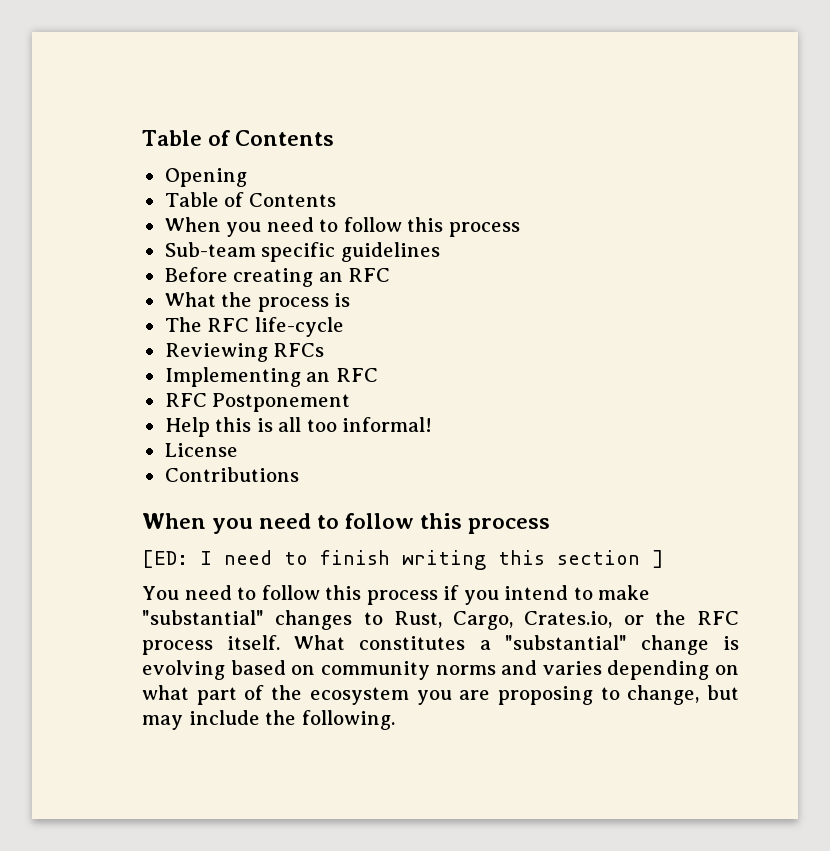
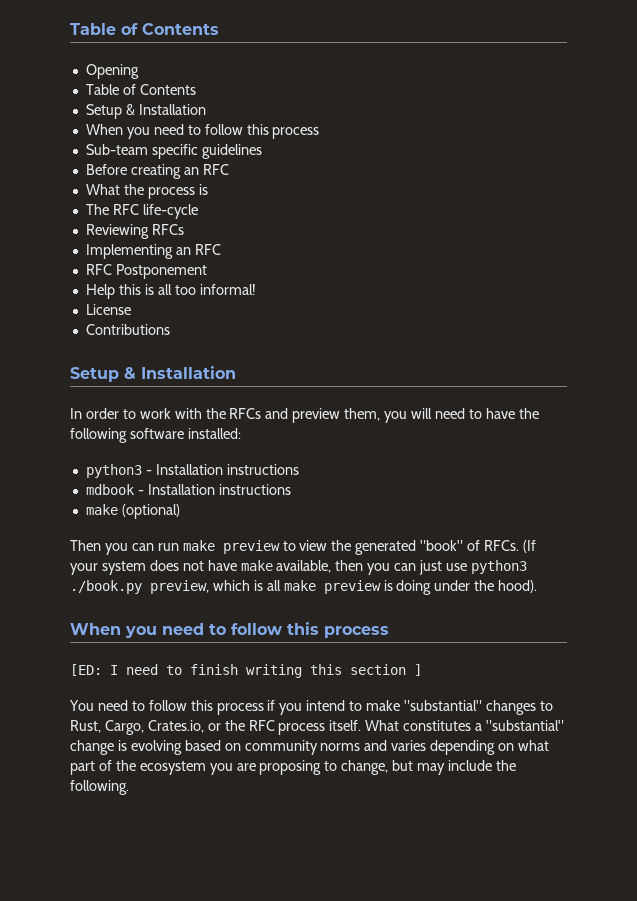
  Opening
  Table of Contents
+ Setup & Installation
  Contributions
+ Setup & Installation
+ In order to work with the RFCs and preview them, you will need to have the following software installed:
+ python3 - Installation instructions
+ mdbook - Installation instructions
+ make (optional)
+ Then you can run make preview to view the generated "book" of RFCs. (If your system does not have make available, then you can just use python3 ./book.py preview, which is all make preview is doing under the hood).

